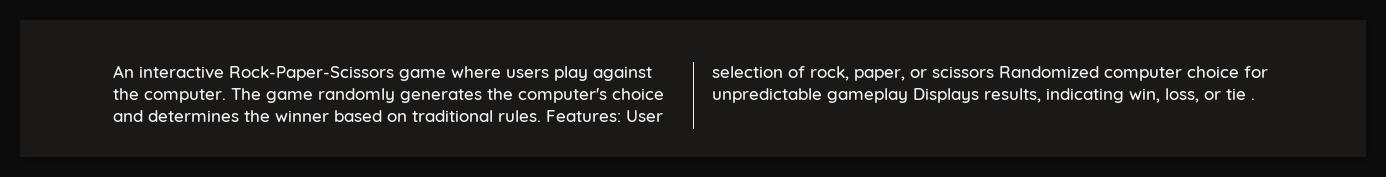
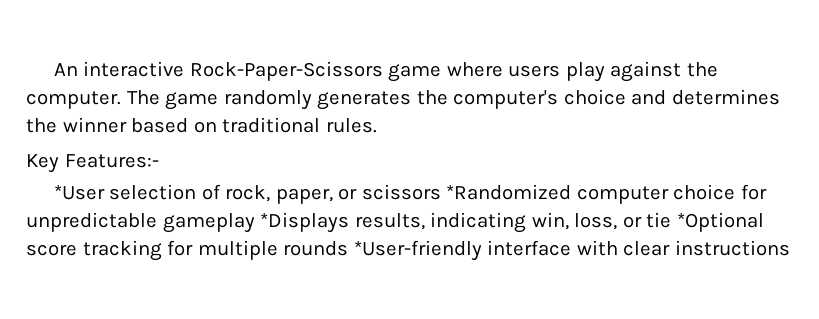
- The game randomly generates the computer's choice and determines the winner based on traditional rules. Features: User selection of rock, paper, or scissors Randomized computer choice for unpredictable gameplay Displays results, indicating win, loss, or tie .
+ The game randomly generates the computer's choice and determines the winner based on traditional rules.
+ Key Features:-
+ *User selection of rock, paper, or scissors *Randomized computer choice for unpredictable gameplay *Displays results, indicating win, loss, or tie *Optional score tracking for multiple rounds *User-friendly interface with clear instructions

